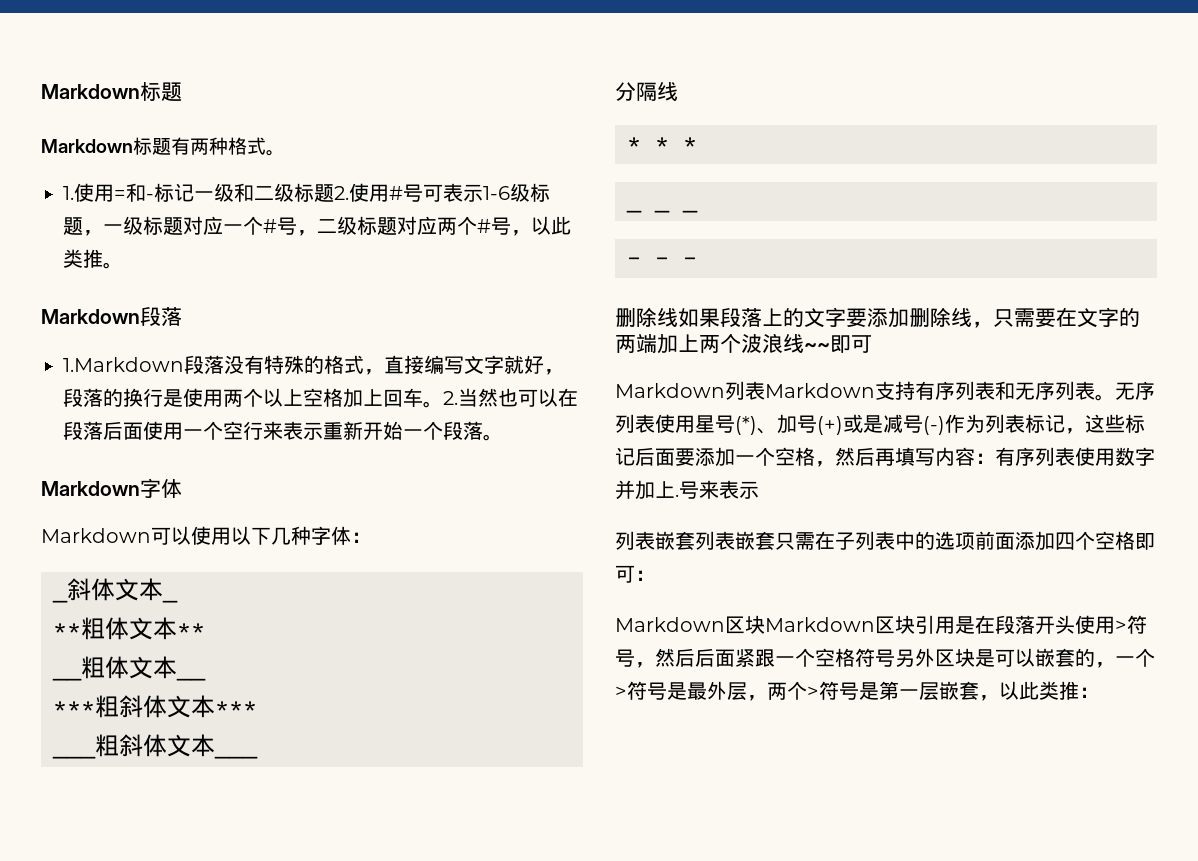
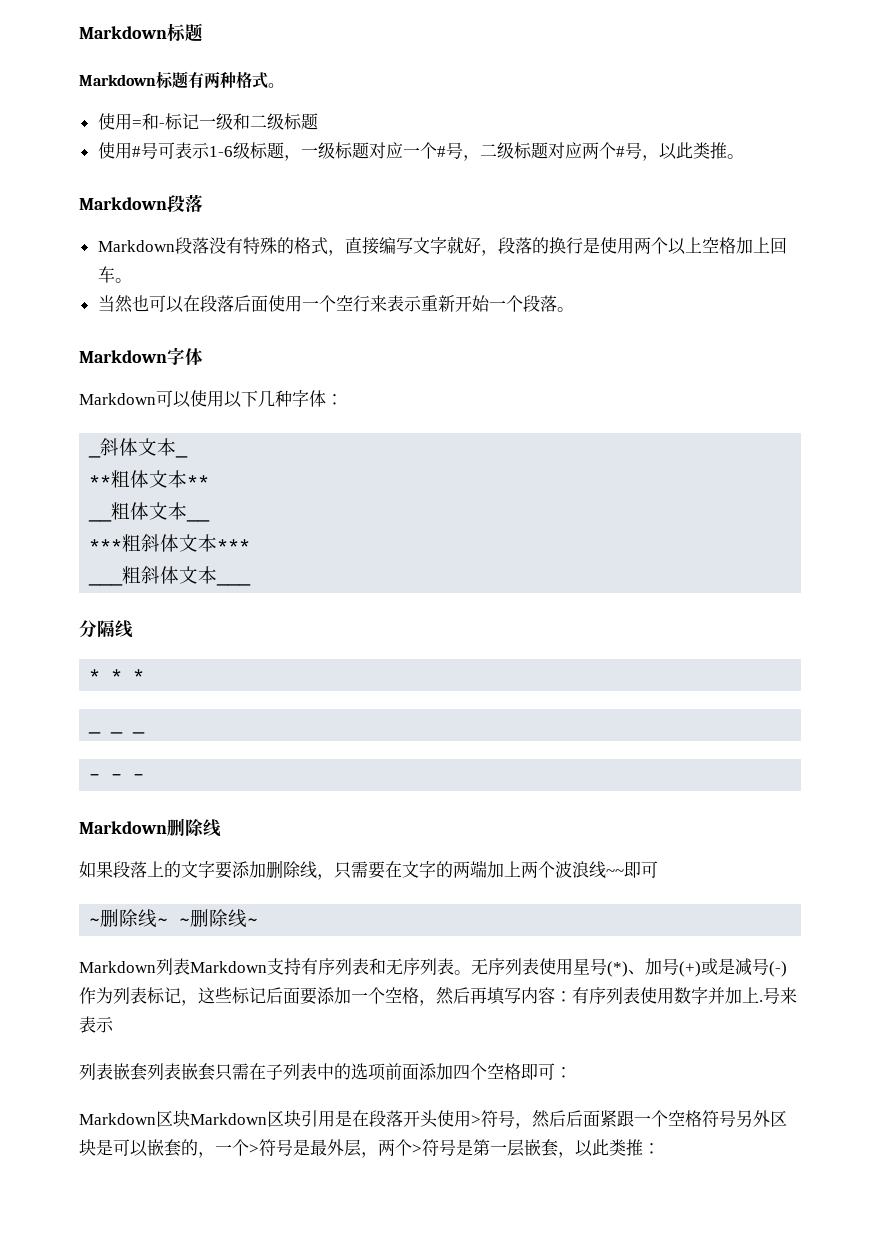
- 1.使用=和-标记一级和二级标题2.使用#号可表示1-6级标题，一级标题对应一个#号，二级标题对应两个#号，以此类推。
+ 使用=和-标记一级和二级标题
+ 使用#号可表示1-6级标题，一级标题对应一个#号，二级标题对应两个#号，以此类推。
- 1.Markdown段落没有特殊的格式，直接编写文字就好，段落的换行是使用两个以上空格加上回车。2.当然也可以在段落后面使用一个空行来表示重新开始一个段落。
+ Markdown段落没有特殊的格式，直接编写文字就好，段落的换行是使用两个以上空格加上回车。
+ 当然也可以在段落后面使用一个空行来表示重新开始一个段落。
- 删除线如果段落上的文字要添加删除线，只需要在文字的两端加上两个波浪线~~即可
+ Markdown删除线
+ 如果段落上的文字要添加删除线，只需要在文字的两端加上两个波浪线~~即可
+ ~删除线~ ~删除线~

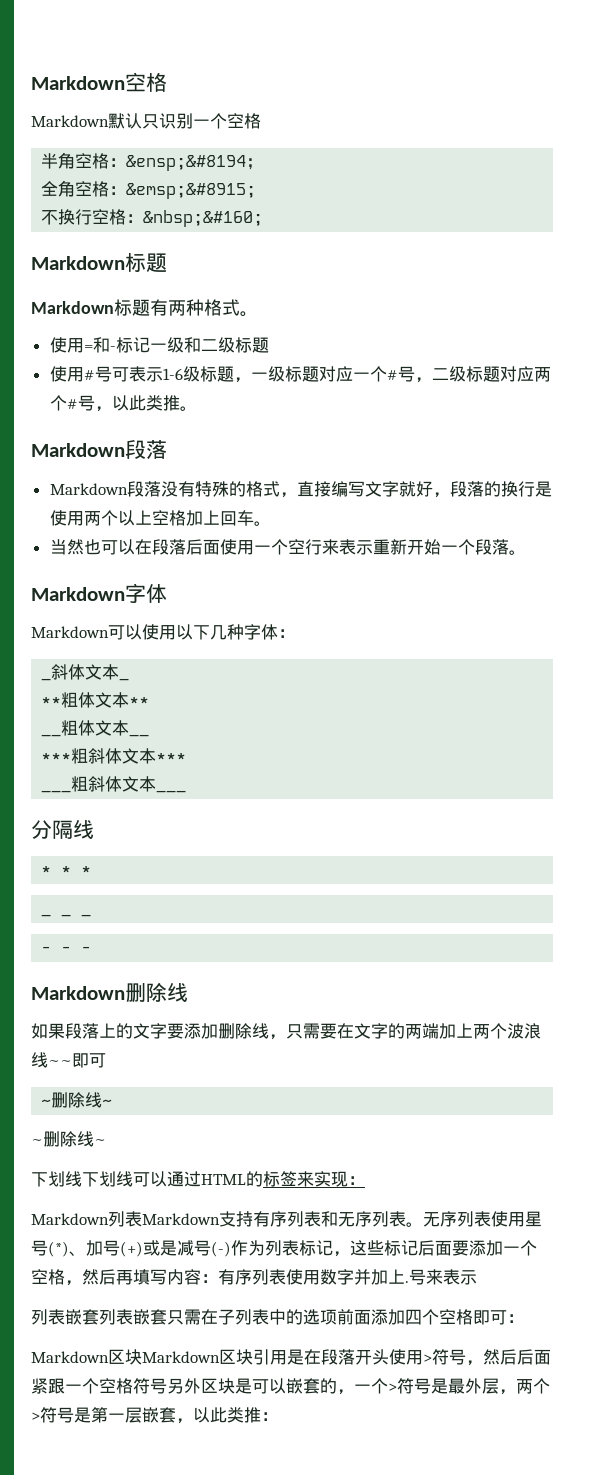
+ Markdown空格
+ Markdown默认只识别一个空格
+ 半角空格：&ensp;&#8194；
+ 全角空格：&emsp;&#8915;
+ 不换行空格：&nbsp;&#160;
  如果段落上的文字要添加删除线，只需要在文字的两端加上两个波浪线~~即可
- ~删除线~ ~删除线~
+ ~删除线~
+ ~删除线~
+ 下划线下划线可以通过HTML的标签来实现：

